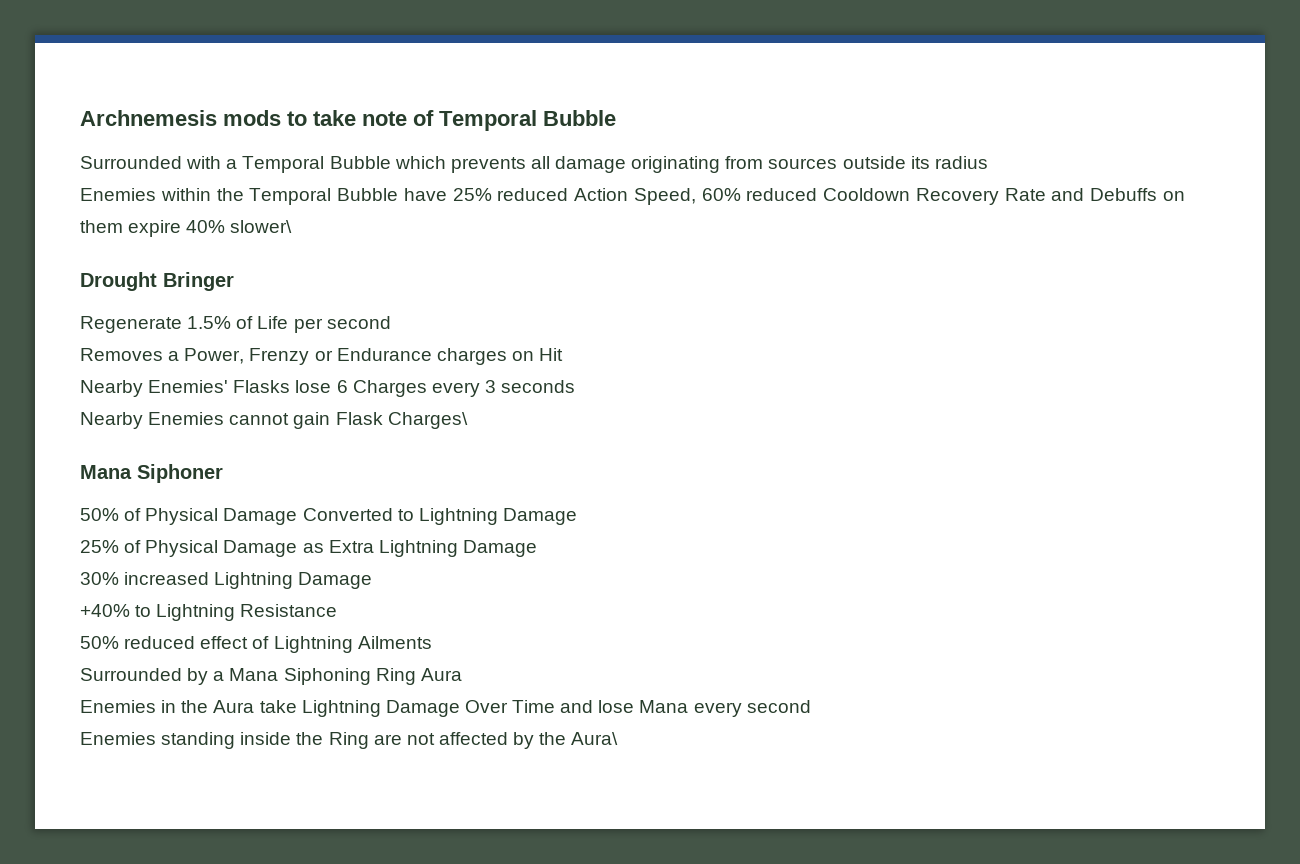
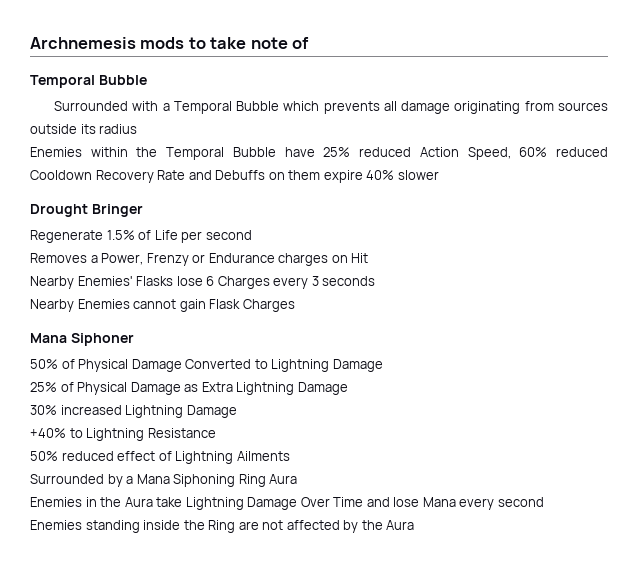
- Archnemesis mods to take note of Temporal Bubble
+ Archnemesis mods to take note of
+ Temporal Bubble
- Enemies within the Temporal Bubble have 25% reduced Action Speed, 60% reduced Cooldown Recovery Rate and Debuffs on them expire 40% slower\
+ Enemies within the Temporal Bubble have 25% reduced Action Speed, 60% reduced Cooldown Recovery Rate and Debuffs on them expire 40% slower
- Nearby Enemies cannot gain Flask Charges\
+ Nearby Enemies cannot gain Flask Charges
- Enemies standing inside the Ring are not affected by the Aura\
+ Enemies standing inside the Ring are not affected by the Aura

